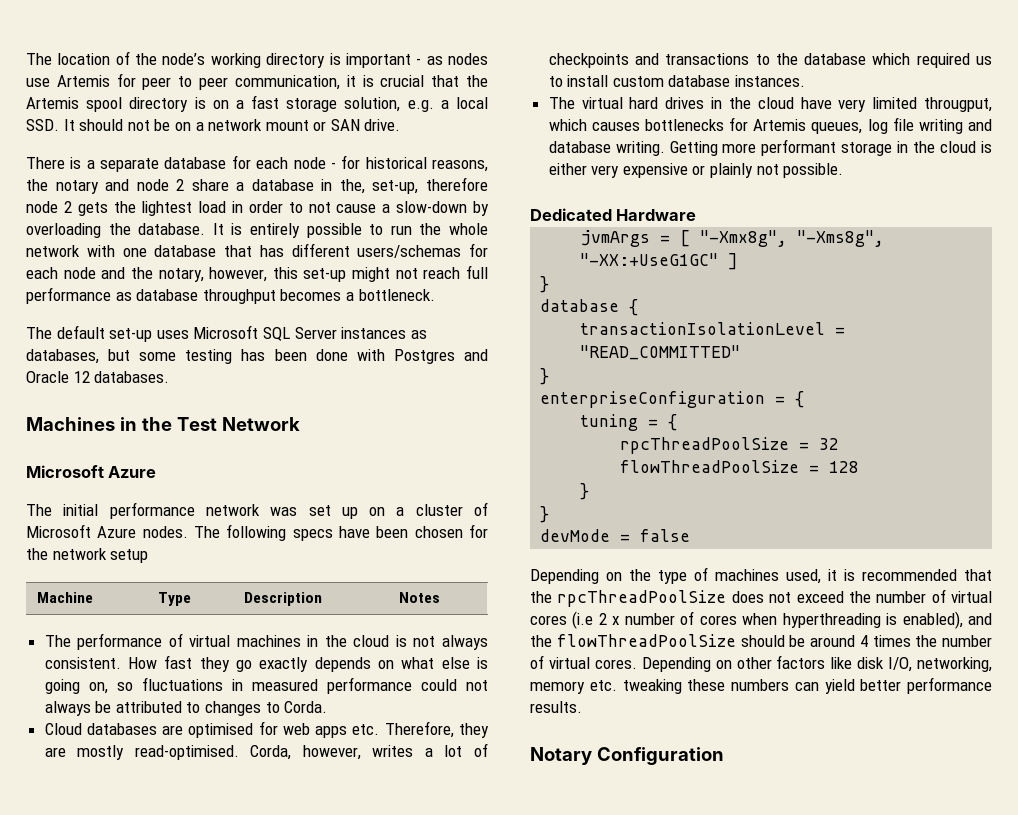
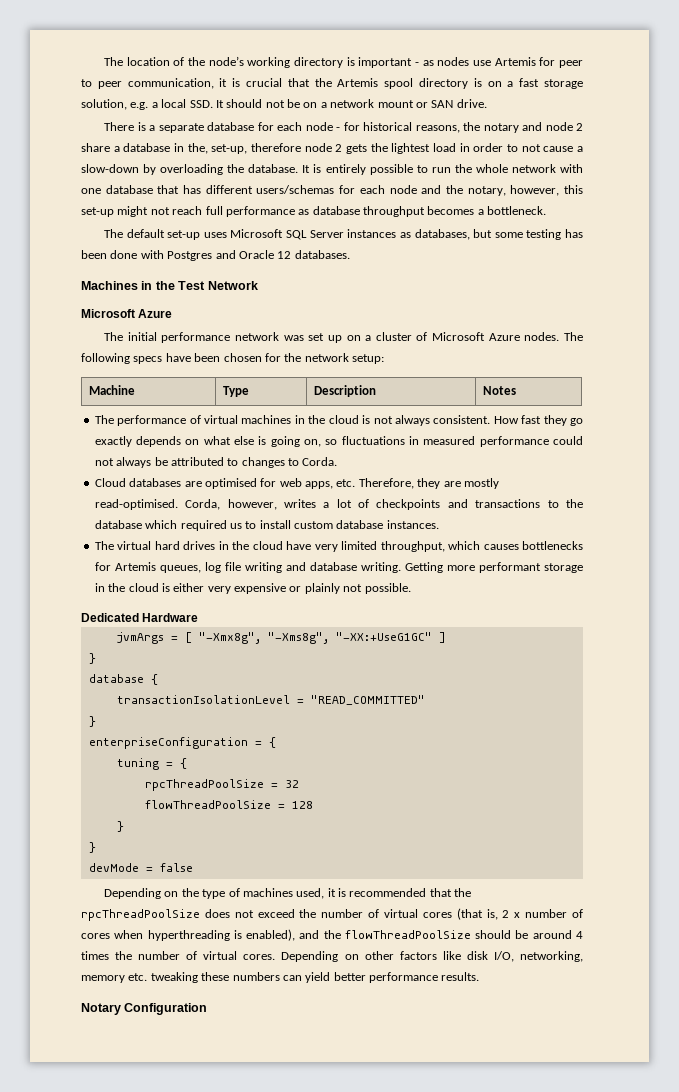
- The following specs have been chosen for the network setup
+ The following specs have been chosen for the network setup:
- Cloud databases are optimised for web apps etc. Therefore, they are mostly read-optimised.
+ Cloud databases are optimised for web apps, etc. Therefore, they are mostly read-optimised.
- The virtual hard drives in the cloud have very limited througput, which causes bottlenecks for Artemis queues, log file writing and database writing.
+ The virtual hard drives in the cloud have very limited throughput, which causes bottlenecks for Artemis queues, log file writing and database writing.
- Depending on the type of machines used, it is recommended that the rpcThreadPoolSize does not exceed the number of virtual cores (i.e 2 x number of cores when hyperthreading is enabled), and the flowThreadPoolSize should be around 4 times the number of virtual cores.
+ Depending on the type of machines used, it is recommended that the rpcThreadPoolSize does not exceed the number of virtual cores (that is, 2 x number of cores when hyperthreading is enabled), and the flowThreadPoolSize should be around 4 times the number of virtual cores.

